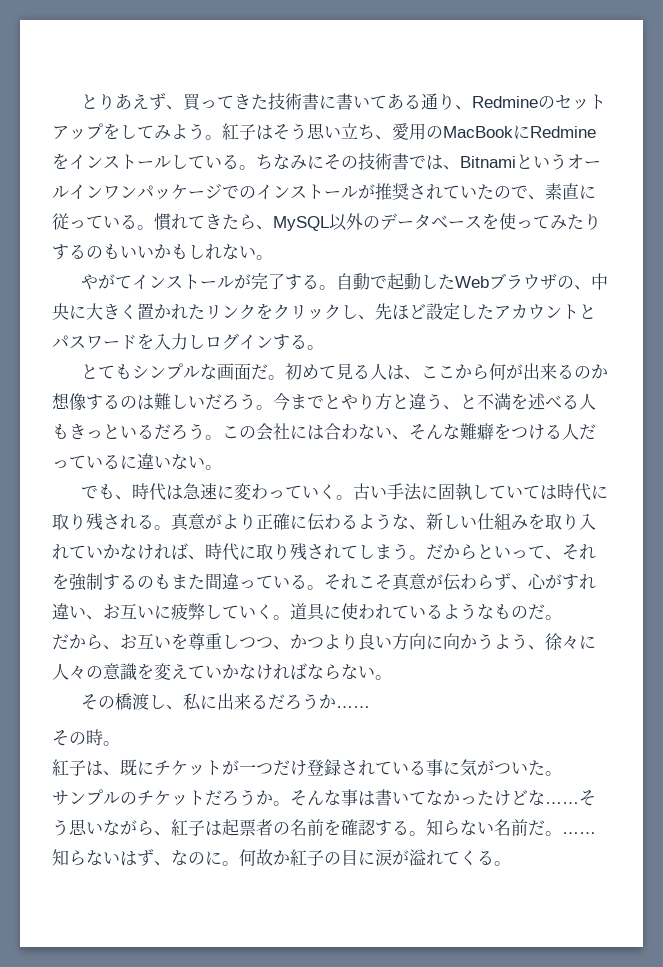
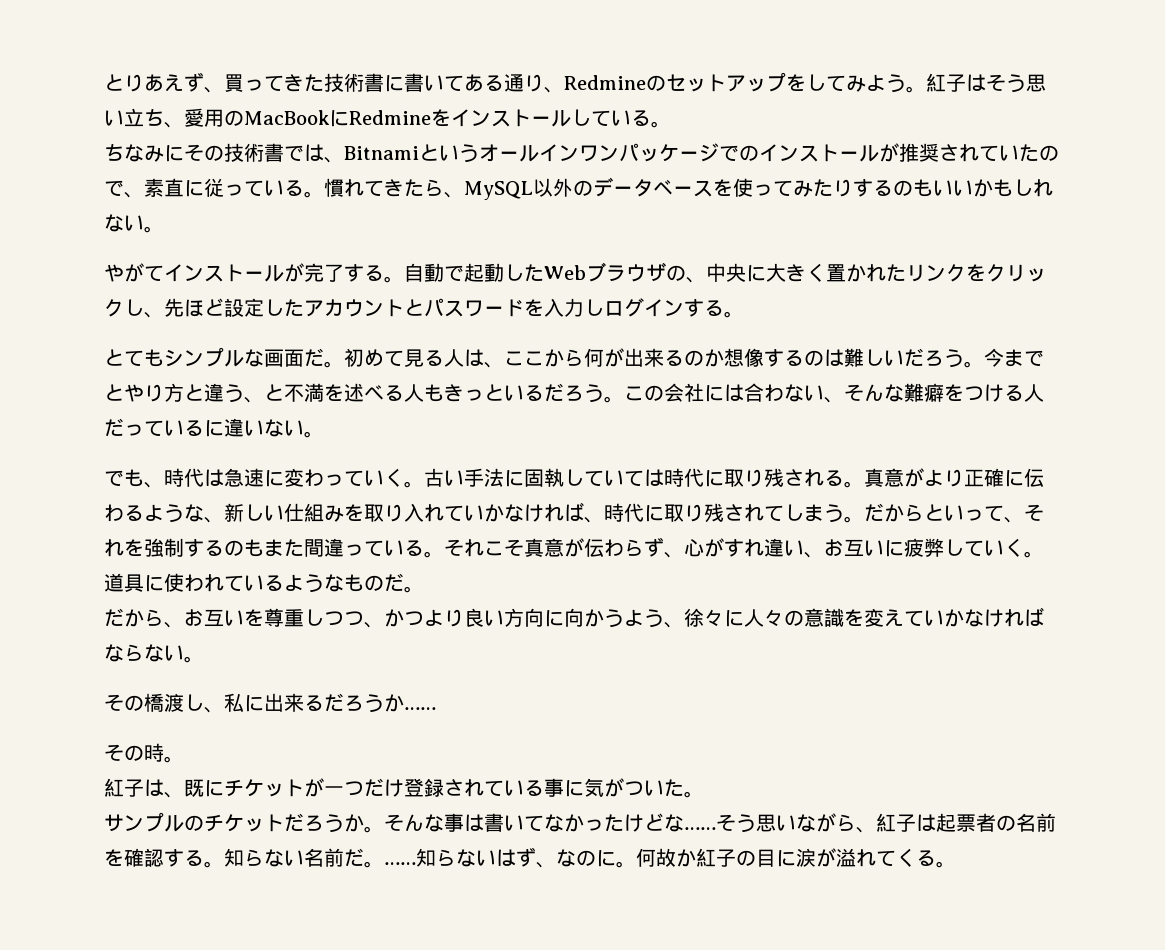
- 紅子はそう思い立ち、愛用のMacBookにRedmineをインストールしている。ちなみにその技術書では、Bitnamiというオールインワンパッケージでのインストールが推奨されていたので、素直に従っている。
+ 紅子はそう思い立ち、愛用のMacBookにRedmineをインストールしている。
+ ちなみにその技術書では、Bitnamiというオールインワンパッケージでのインストールが推奨されていたので、素直に従っている。

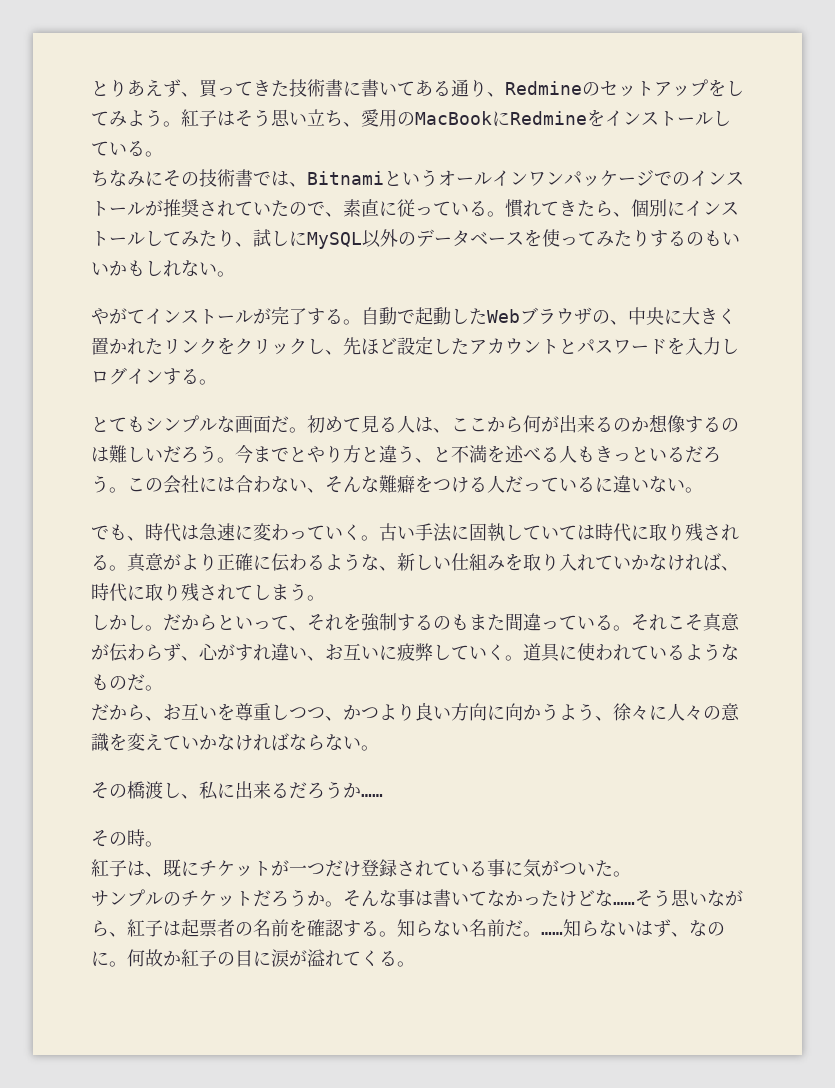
- 慣れてきたら、MySQL以外のデータベースを使ってみたりするのもいいかもしれない。
+ 慣れてきたら、個別にインストールしてみたり、試しにMySQL以外のデータベースを使ってみたりするのもいいかもしれない。
- 真意がより正確に伝わるような、新しい仕組みを取り入れていかなければ、時代に取り残されてしまう。だからといって、それを強制するのもまた間違っている。
+ 真意がより正確に伝わるような、新しい仕組みを取り入れていかなければ、時代に取り残されてしまう。
+ しかし。だからといって、それを強制するのもまた間違っている。

